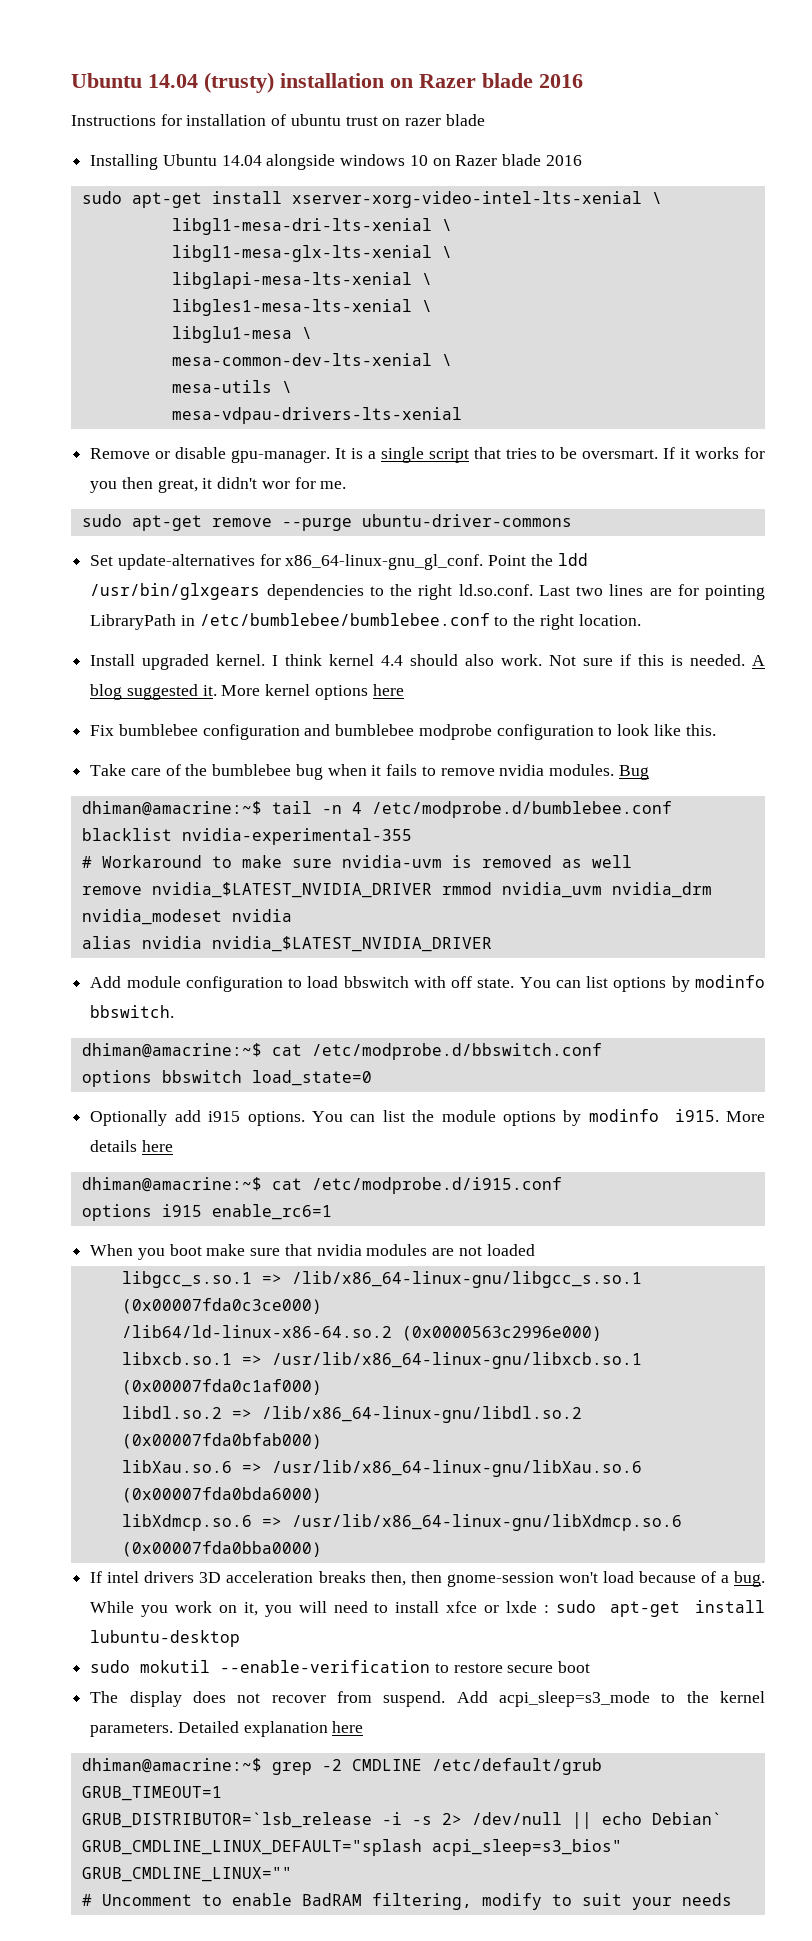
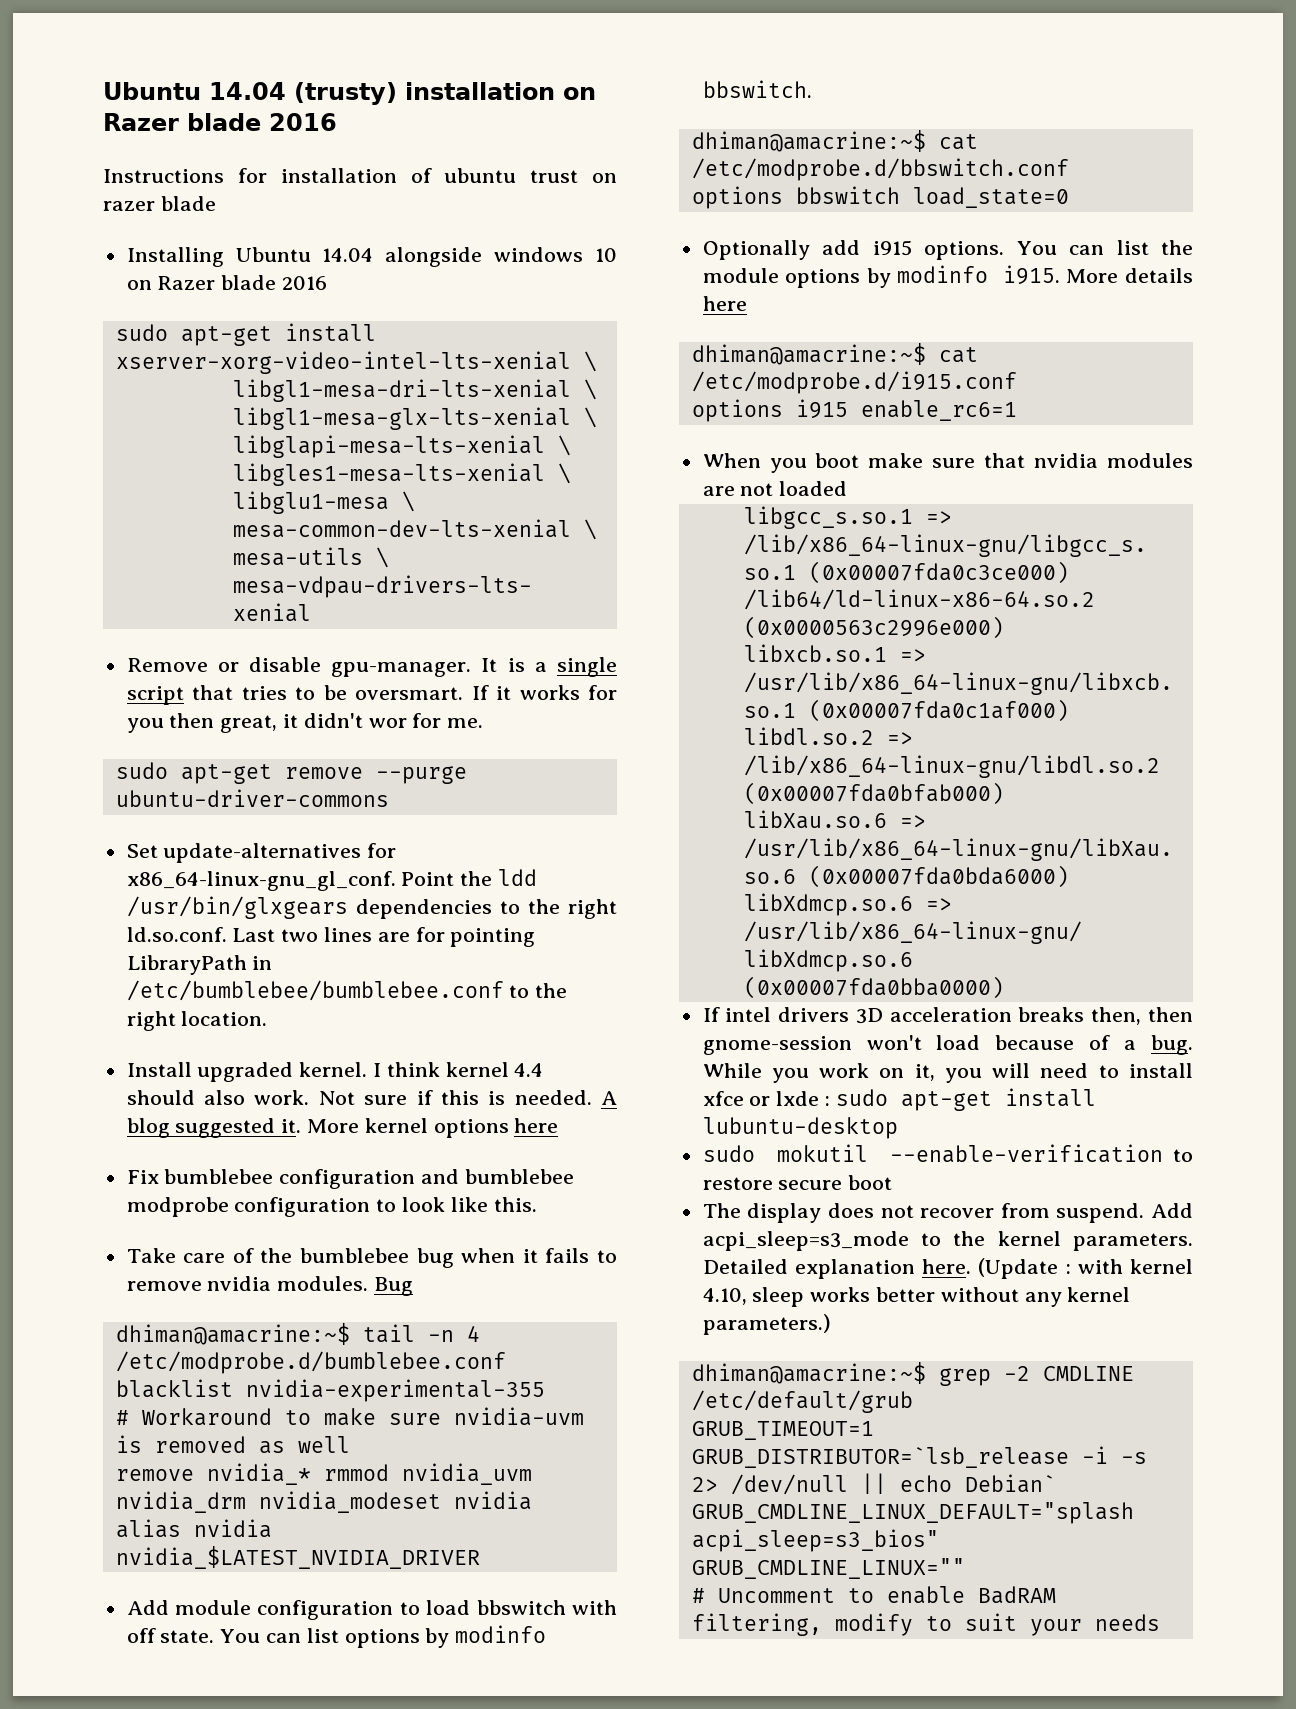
- remove nvidia_$LATEST_NVIDIA_DRIVER rmmod nvidia_uvm nvidia_drm nvidia_modeset nvidia
+ remove nvidia_* rmmod nvidia_uvm nvidia_drm nvidia_modeset nvidia
- Detailed explanation here
+ Detailed explanation here. (Update : with kernel 4.10, sleep works better without any kernel parameters.)

